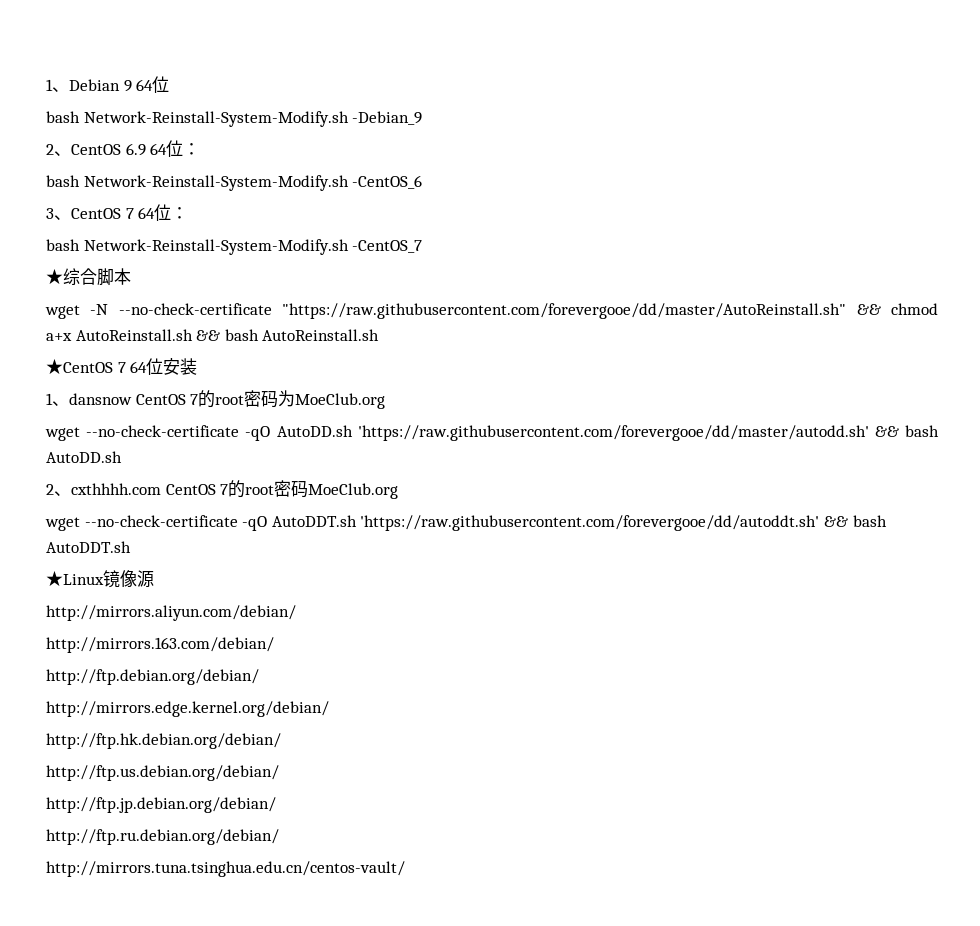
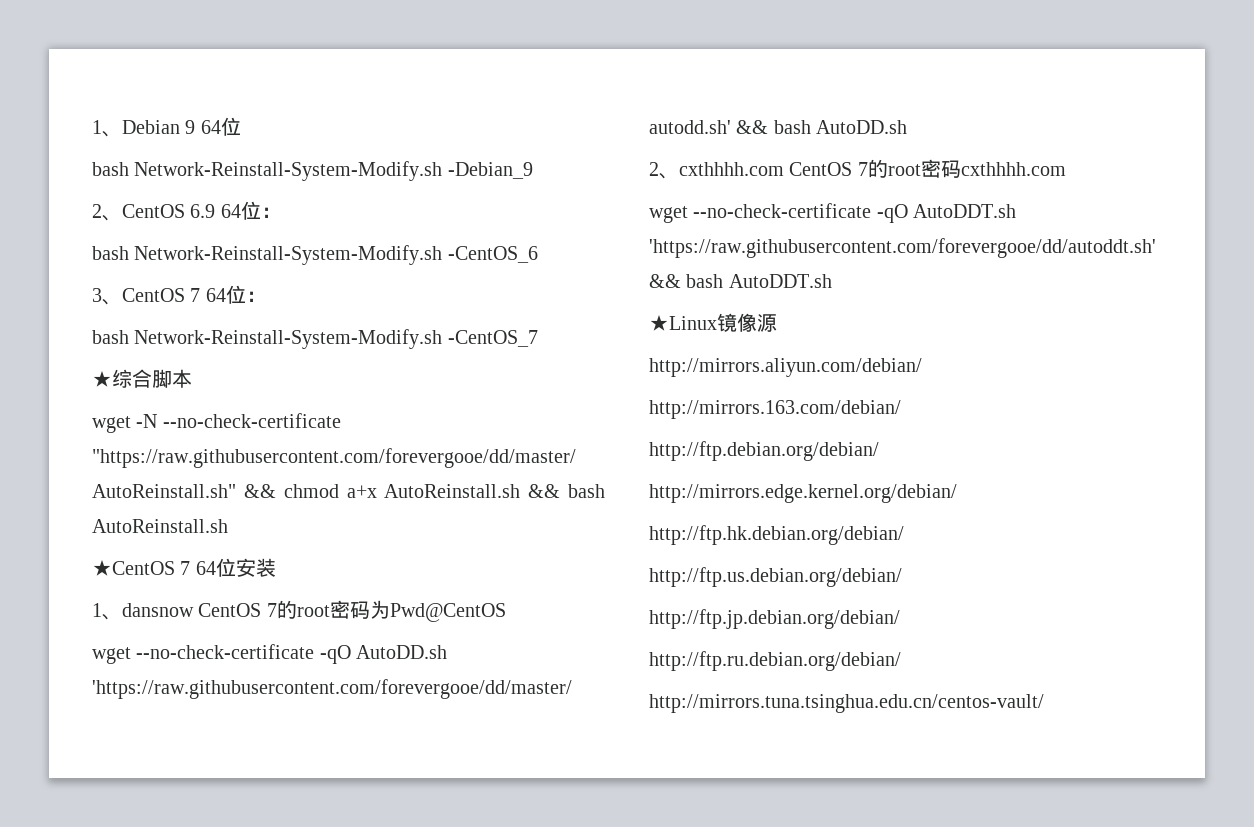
- 1、dansnow CentOS 7的root密码为MoeClub.org
+ 1、dansnow CentOS 7的root密码为Pwd@CentOS
- 2、cxthhhh.com CentOS 7的root密码MoeClub.org
+ 2、cxthhhh.com CentOS 7的root密码cxthhhh.com

